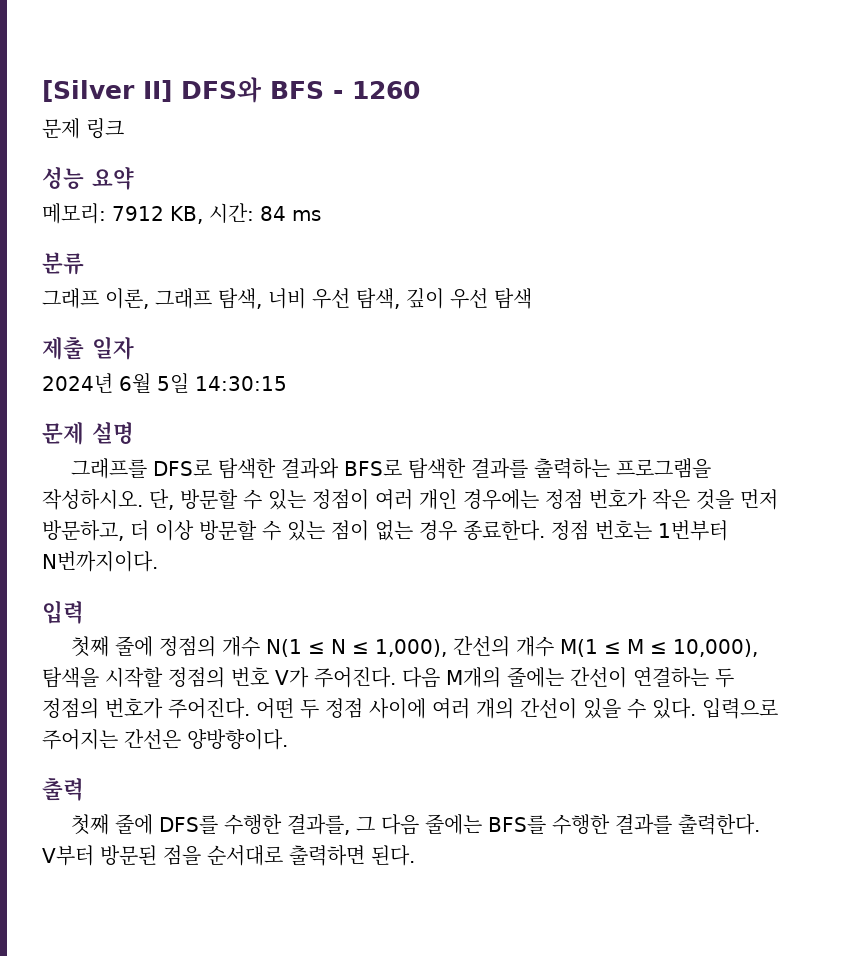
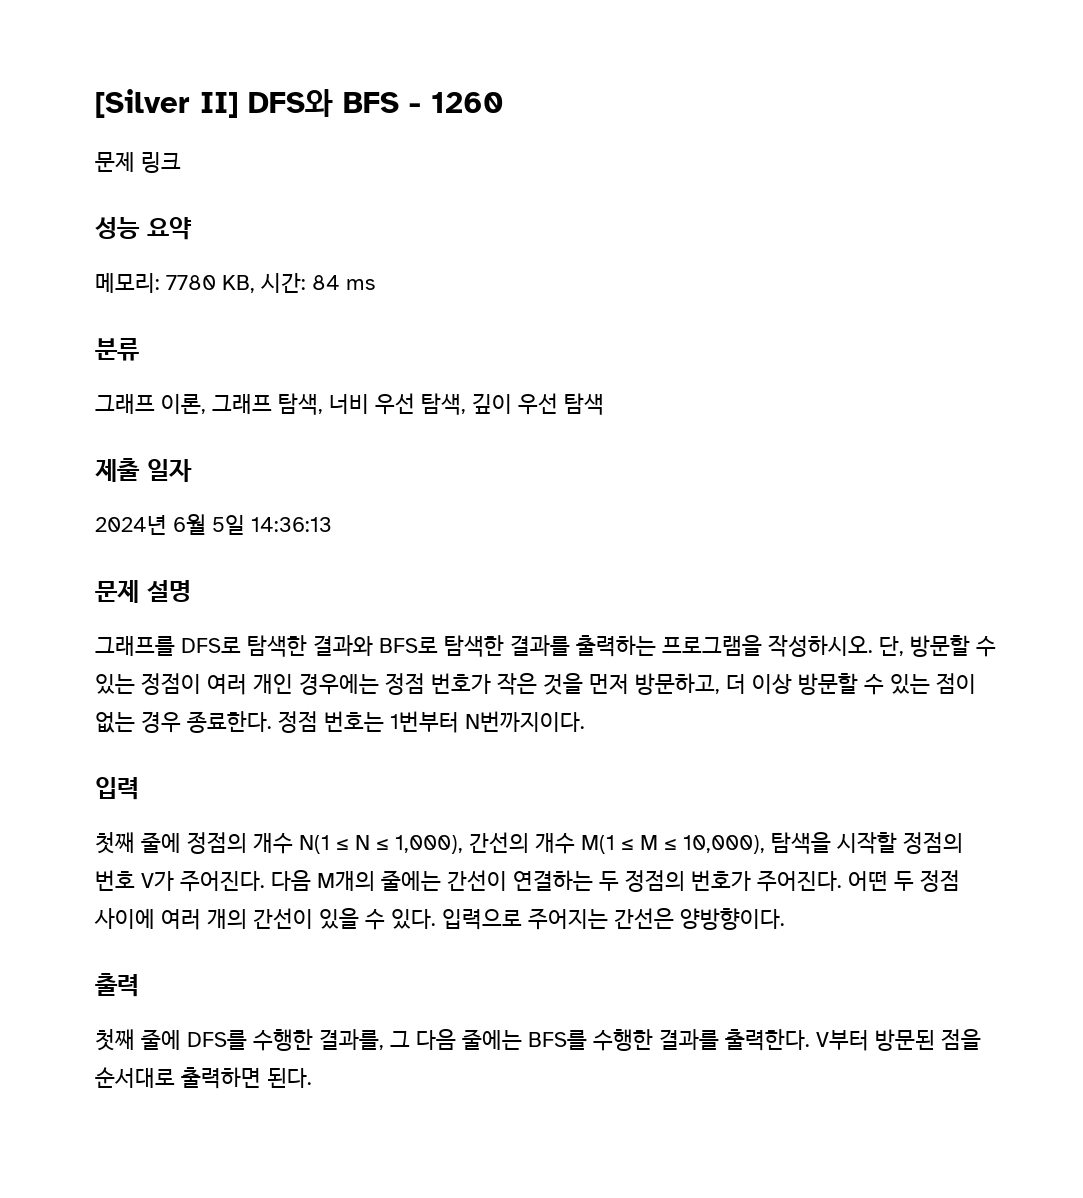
- 메모리: 7912 KB, 시간: 84 ms
+ 메모리: 7780 KB, 시간: 84 ms
- 2024년 6월 5일 14:30:15
+ 2024년 6월 5일 14:36:13

